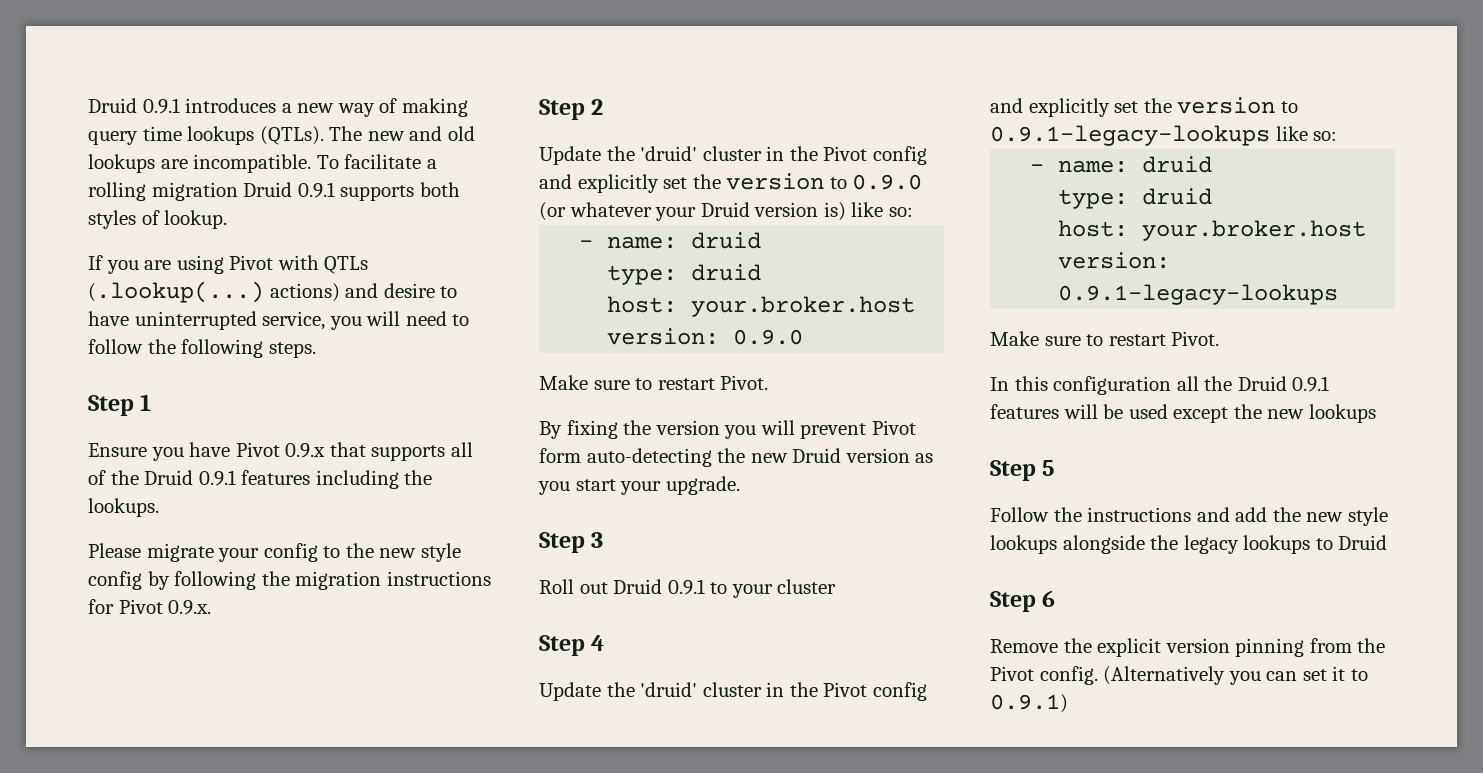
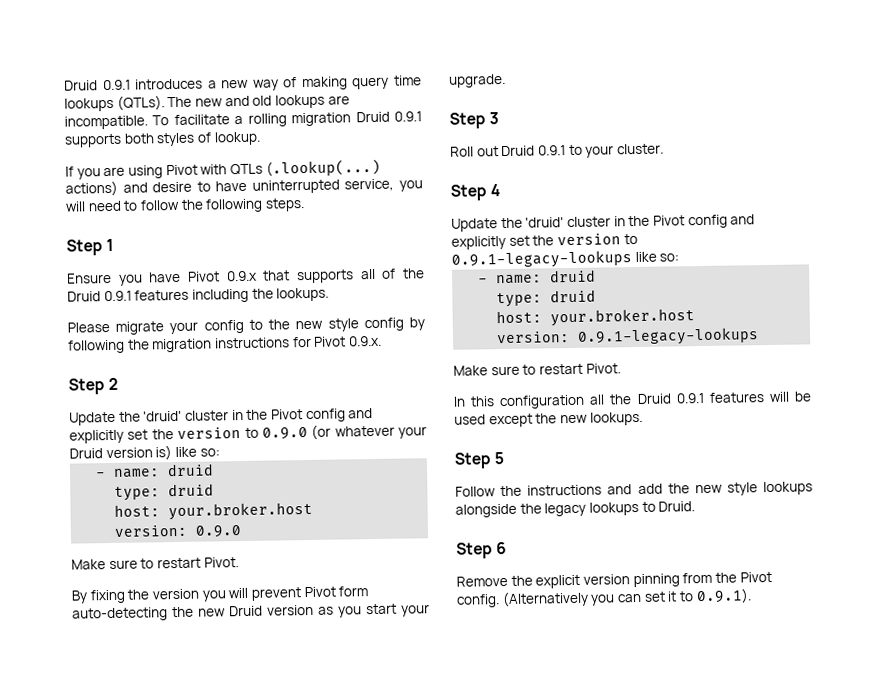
- Roll out Druid 0.9.1 to your cluster
+ Roll out Druid 0.9.1 to your cluster.
- In this configuration all the Druid 0.9.1 features will be used except the new lookups
+ In this configuration all the Druid 0.9.1 features will be used except the new lookups.
- Follow the instructions and add the new style lookups alongside the legacy lookups to Druid
+ Follow the instructions and add the new style lookups alongside the legacy lookups to Druid.
- (Alternatively you can set it to 0.9.1)
+ (Alternatively you can set it to 0.9.1).

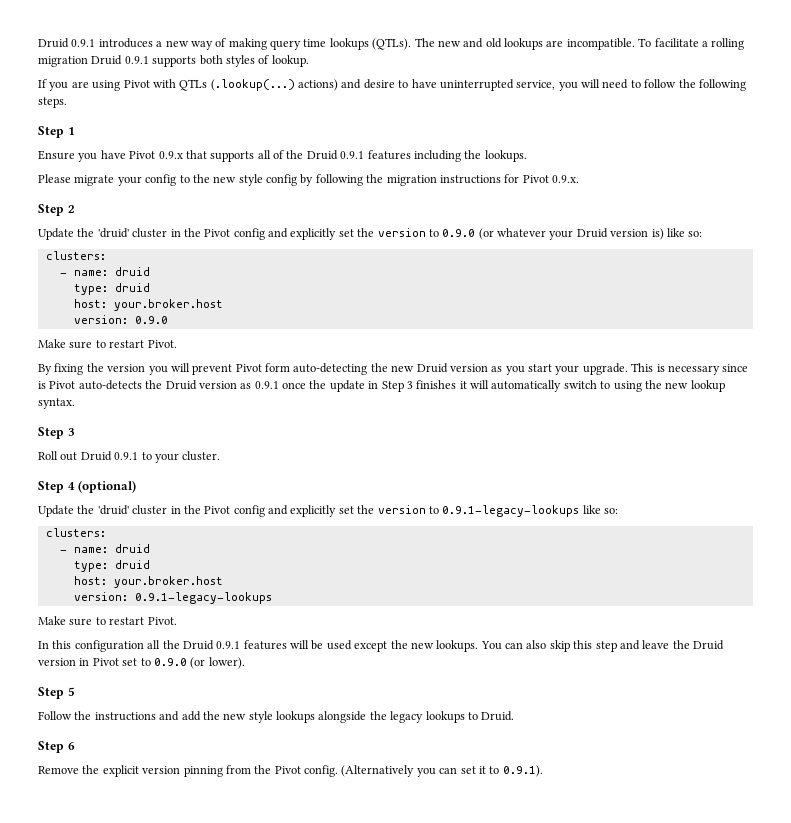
  Update the 'druid' cluster in the Pivot config and explicitly set the version to 0.9.0 (or whatever your Druid version is) like so:
+ clusters:
+ This is necessary since is Pivot auto-detects the Druid version as 0.9.1 once the update in Step 3 finishes it will automatically switch to using the new lookup syntax.
- Step 4
+ Step 4 (optional)
  Update the 'druid' cluster in the Pivot config and explicitly set the version to 0.9.1-legacy-lookups like so:
+ clusters:
+ You can also skip this step and leave the Druid version in Pivot set to 0.9.0 (or lower).

